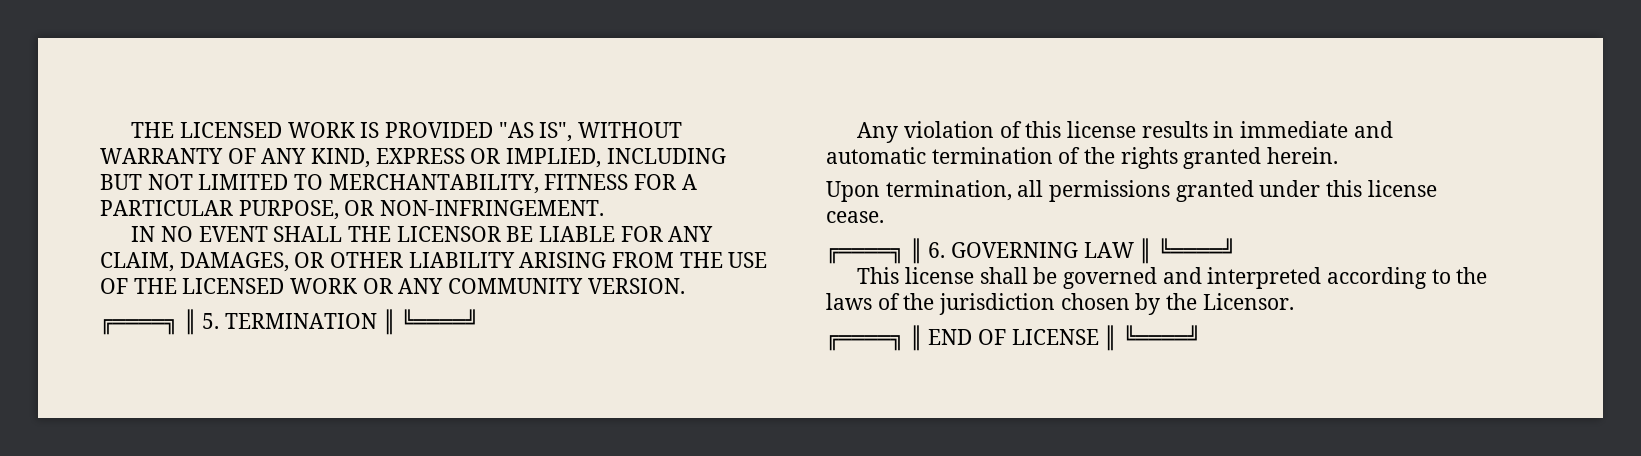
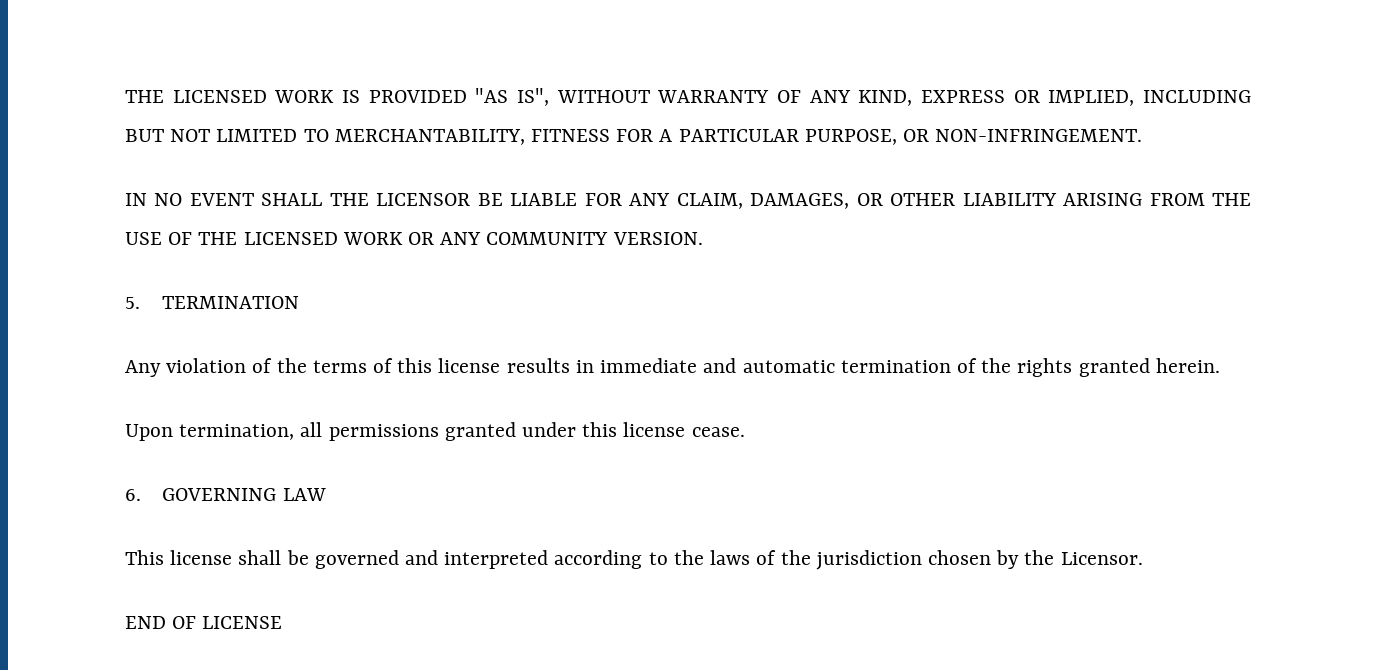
- ╔════╗ ║ 5. TERMINATION ║ ╚════╝
+ 5. TERMINATION
- Any violation of this license results in immediate and automatic termination of the rights granted herein.
+ Any violation of the terms of this license results in immediate and automatic termination of the rights granted herein.
- ╔════╗ ║ 6. GOVERNING LAW ║ ╚════╝
+ 6. GOVERNING LAW
- ╔════╗ ║ END OF LICENSE ║ ╚════╝
+ END OF LICENSE

